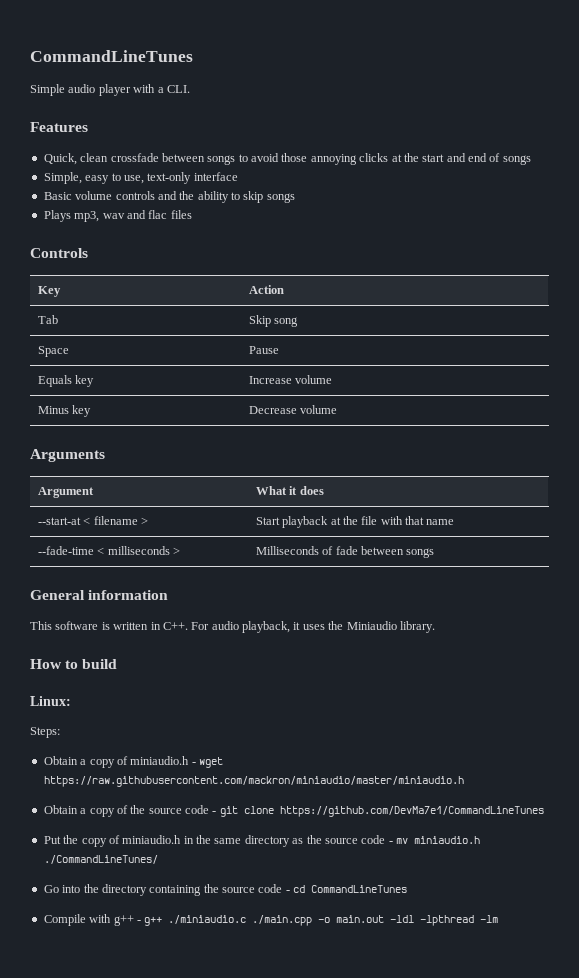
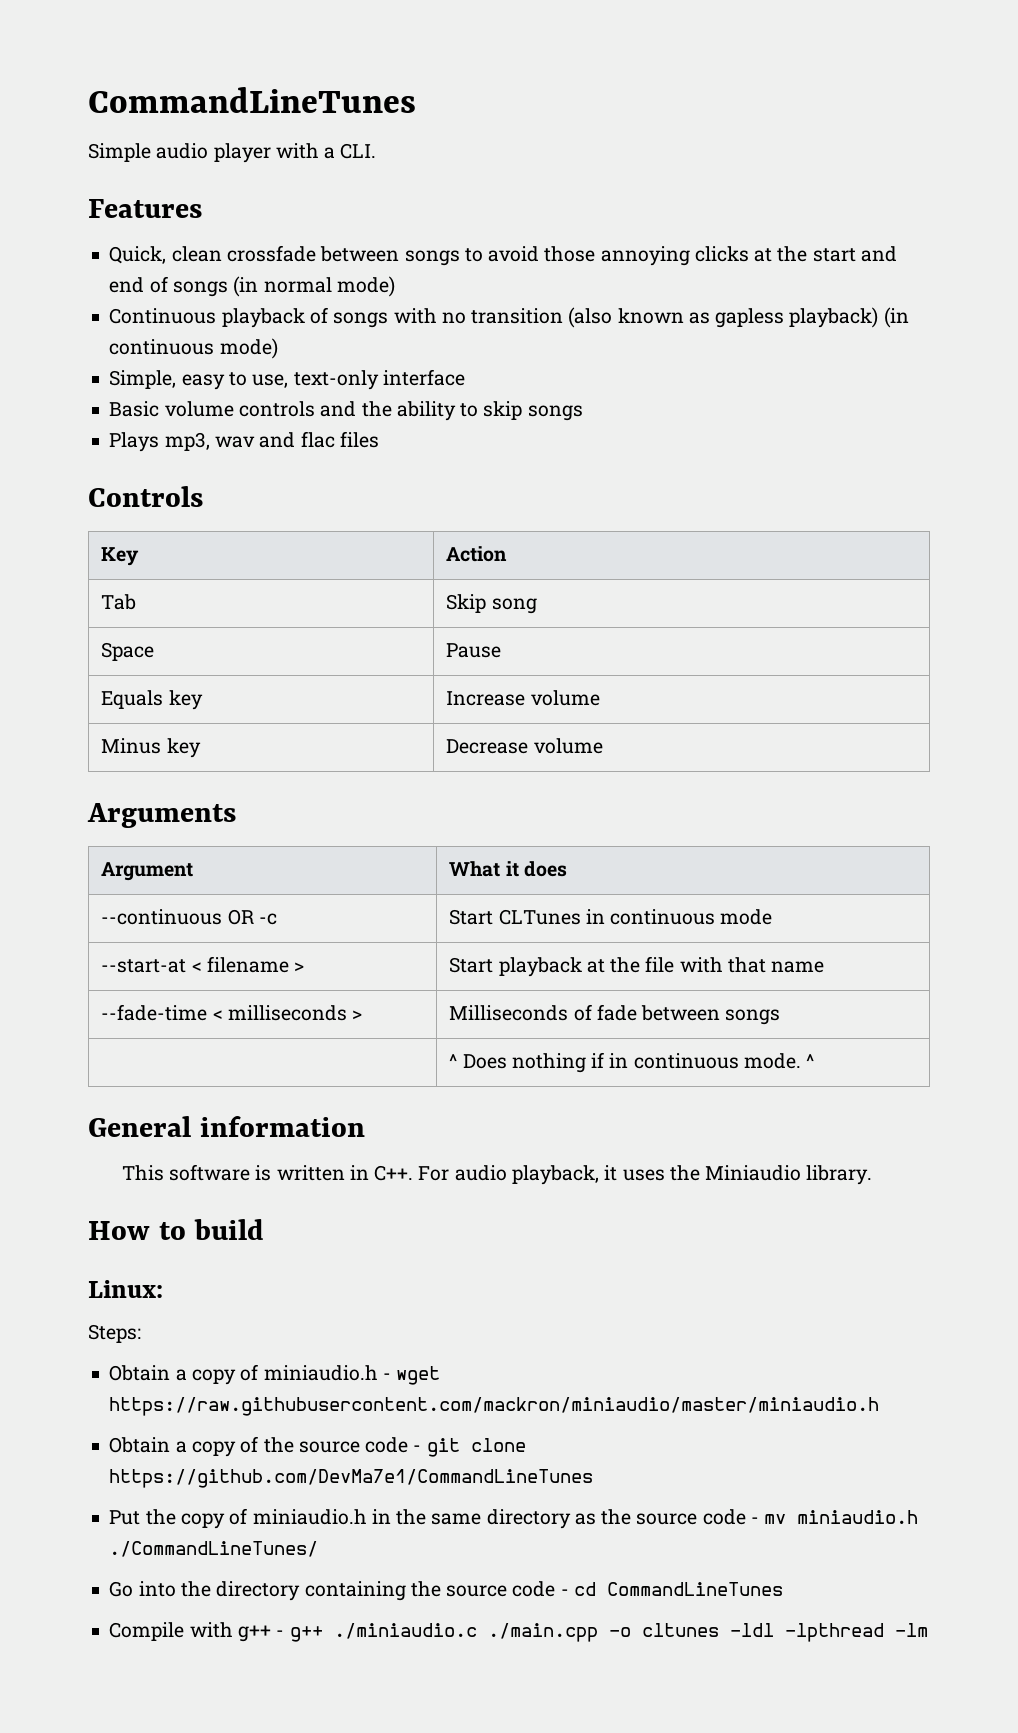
- Quick, clean crossfade between songs to avoid those annoying clicks at the start and end of songs
+ Quick, clean crossfade between songs to avoid those annoying clicks at the start and end of songs (in normal mode)
+ Continuous playback of songs with no transition (also known as gapless playback) (in continuous mode)
+ --continuous OR -c | Start CLTunes in continuous mode
+ | ^ Does nothing if in continuous mode. ^
- Compile with g++ - g++ ./miniaudio.c ./main.cpp -o main.out -ldl -lpthread -lm
+ Compile with g++ - g++ ./miniaudio.c ./main.cpp -o cltunes -ldl -lpthread -lm

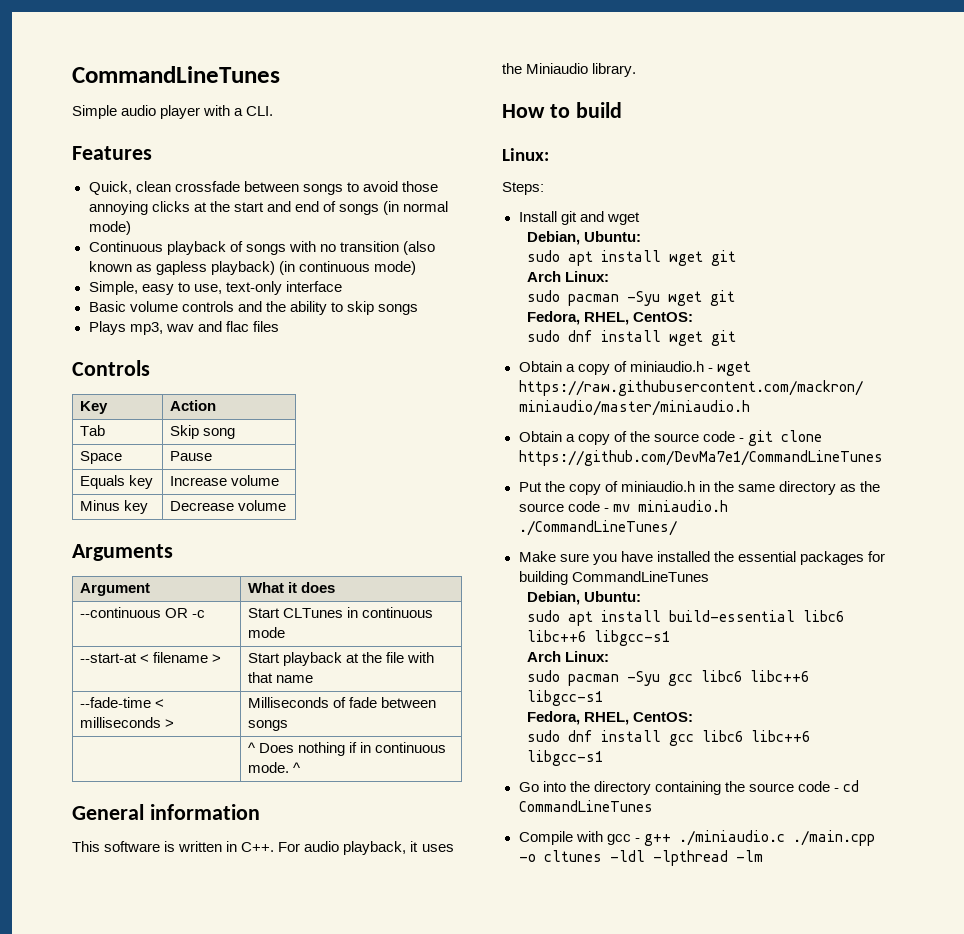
+ Install git and wget
+ Debian, Ubuntu:
+ sudo apt install wget git
+ Arch Linux:
+ sudo pacman -Syu wget git
+ Fedora, RHEL, CentOS:
+ sudo dnf install wget git
+ Make sure you have installed the essential packages for building CommandLineTunes
+ Debian, Ubuntu:
+ sudo apt install build-essential libc6 libc++6 libgcc-s1
+ Arch Linux:
+ sudo pacman -Syu gcc libc6 libc++6 libgcc-s1
+ Fedora, RHEL, CentOS:
+ sudo dnf install gcc libc6 libc++6 libgcc-s1
- Compile with g++ - g++ ./miniaudio.c ./main.cpp -o cltunes -ldl -lpthread -lm
+ Compile with gcc - g++ ./miniaudio.c ./main.cpp -o cltunes -ldl -lpthread -lm

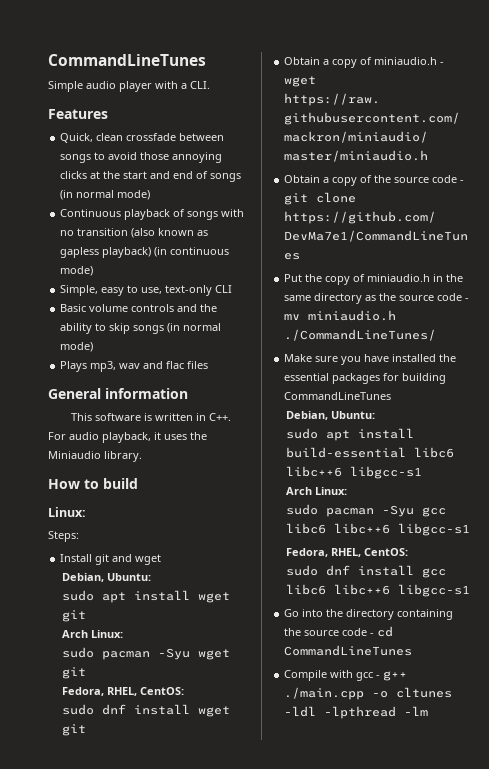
- Simple, easy to use, text-only interface
+ Simple, easy to use, text-only CLI
- Basic volume controls and the ability to skip songs
+ Basic volume controls and the ability to skip songs (in normal mode)
- Controls
- Key | Action
- Tab | Skip song
- Space | Pause
- Equals key | Increase volume
- Minus key | Decrease volume
- Arguments
- Argument | What it does
- --continuous OR -c | Start CLTunes in continuous mode
- --start-at < filename > | Start playback at the file with that name
- --fade-time < milliseconds > | Milliseconds of fade between songs
- | ^ Does nothing if in continuous mode. ^
- Compile with gcc - g++ ./miniaudio.c ./main.cpp -o cltunes -ldl -lpthread -lm
+ Compile with gcc - g++ ./main.cpp -o cltunes -ldl -lpthread -lm

